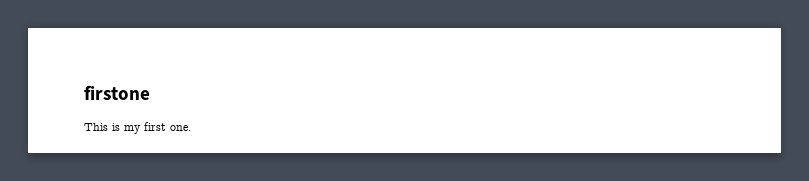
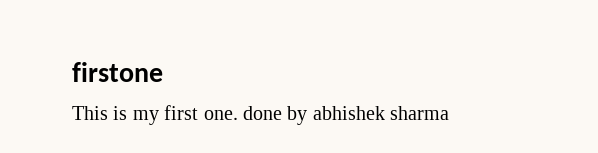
- This is my first one.
+ This is my first one. done by abhishek sharma

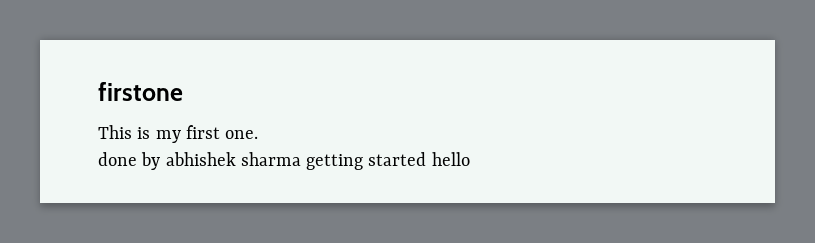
- This is my first one. done by abhishek sharma
+ This is my first one.
+ done by abhishek sharma getting started hello

